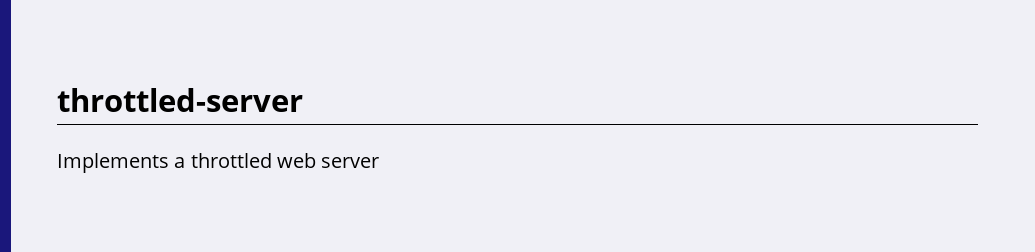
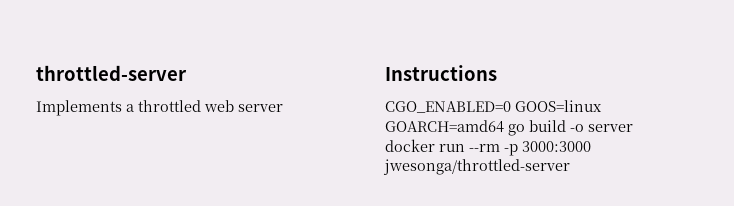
+ Instructions
+ CGO_ENABLED=0 GOOS=linux GOARCH=amd64 go build -o server
+ docker run --rm -p 3000:3000 jwesonga/throttled-server

